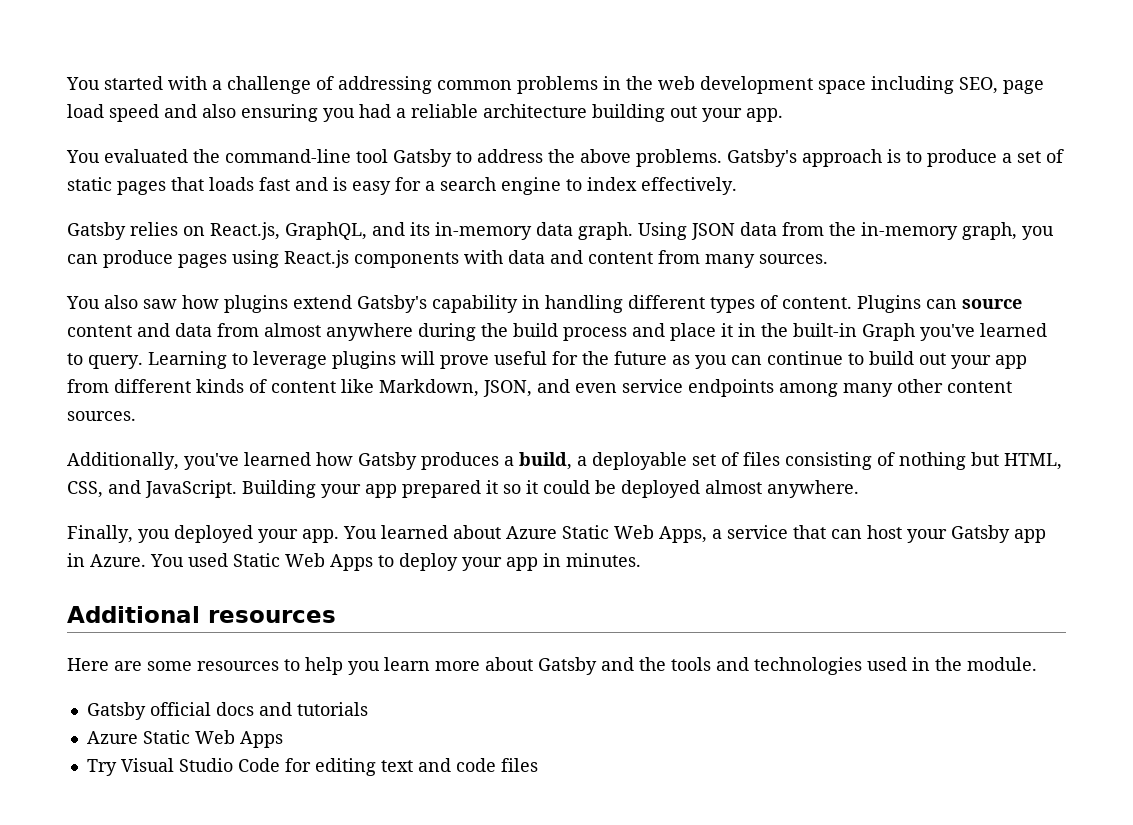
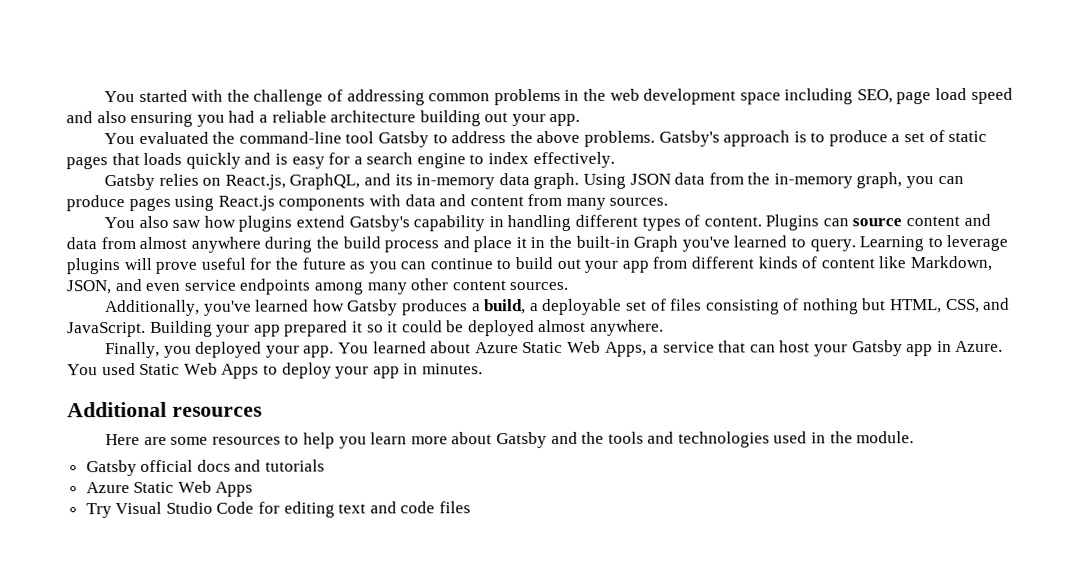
- You started with a challenge of addressing common problems in the web development space including SEO, page load speed and also ensuring you had a reliable architecture building out your app.
+ You started with the challenge of addressing common problems in the web development space including SEO, page load speed and also ensuring you had a reliable architecture building out your app.
- Gatsby's approach is to produce a set of static pages that loads fast and is easy for a search engine to index effectively.
+ Gatsby's approach is to produce a set of static pages that loads quickly and is easy for a search engine to index effectively.

